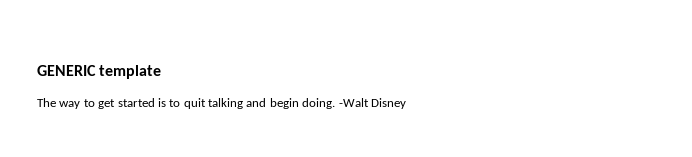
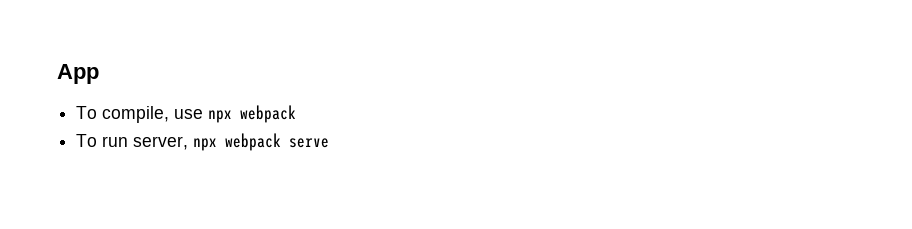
- GENERIC template
- The way to get started is to quit talking and begin doing. -Walt Disney
+ App
+ To compile, use npx webpack
+ To run server, npx webpack serve

